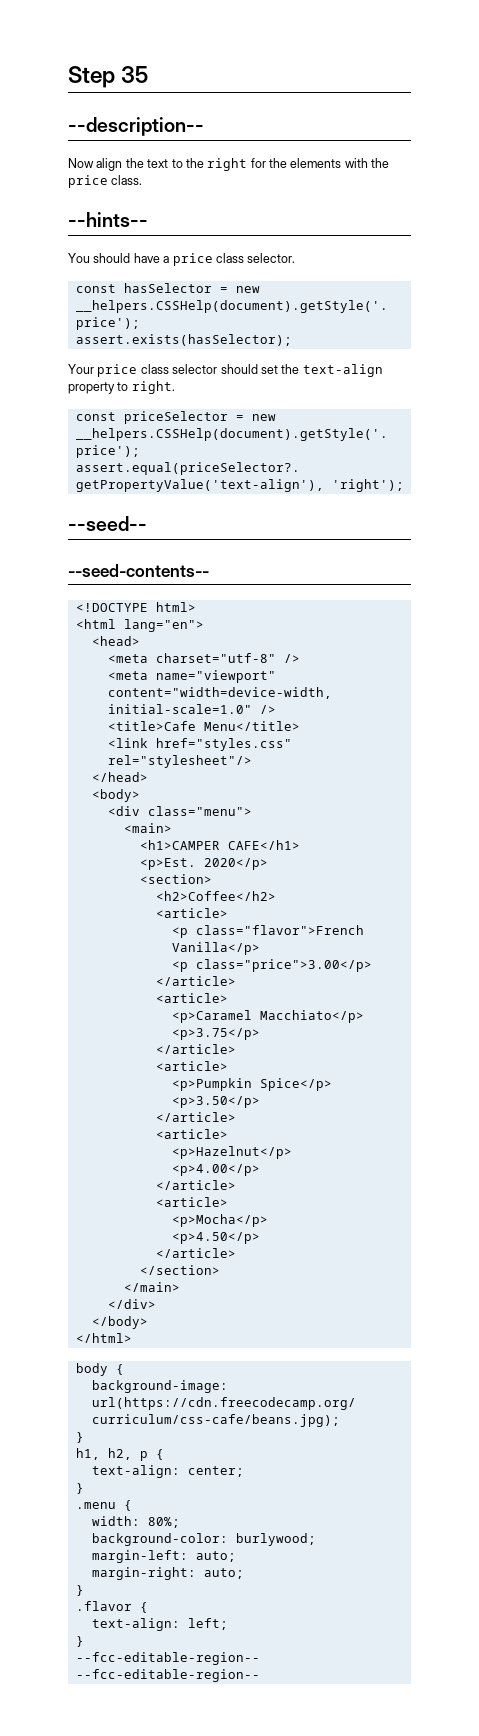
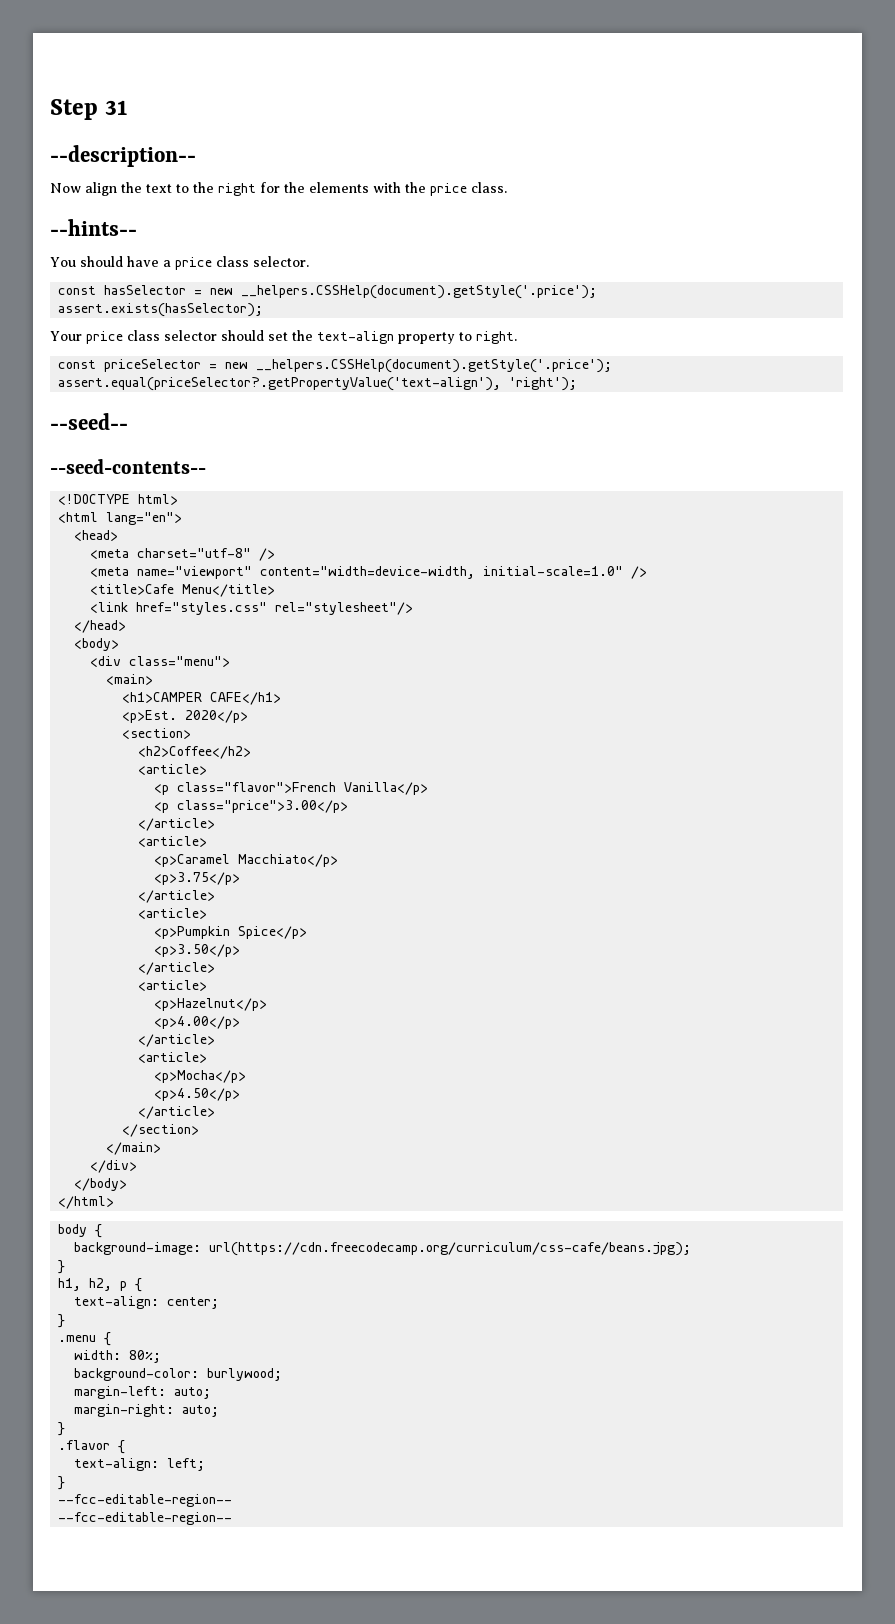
- Step 35
+ Step 31

